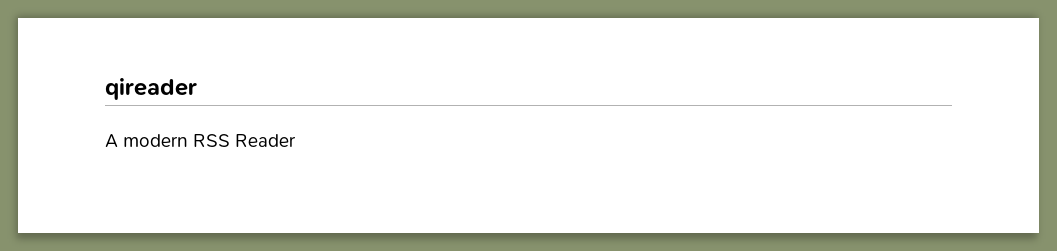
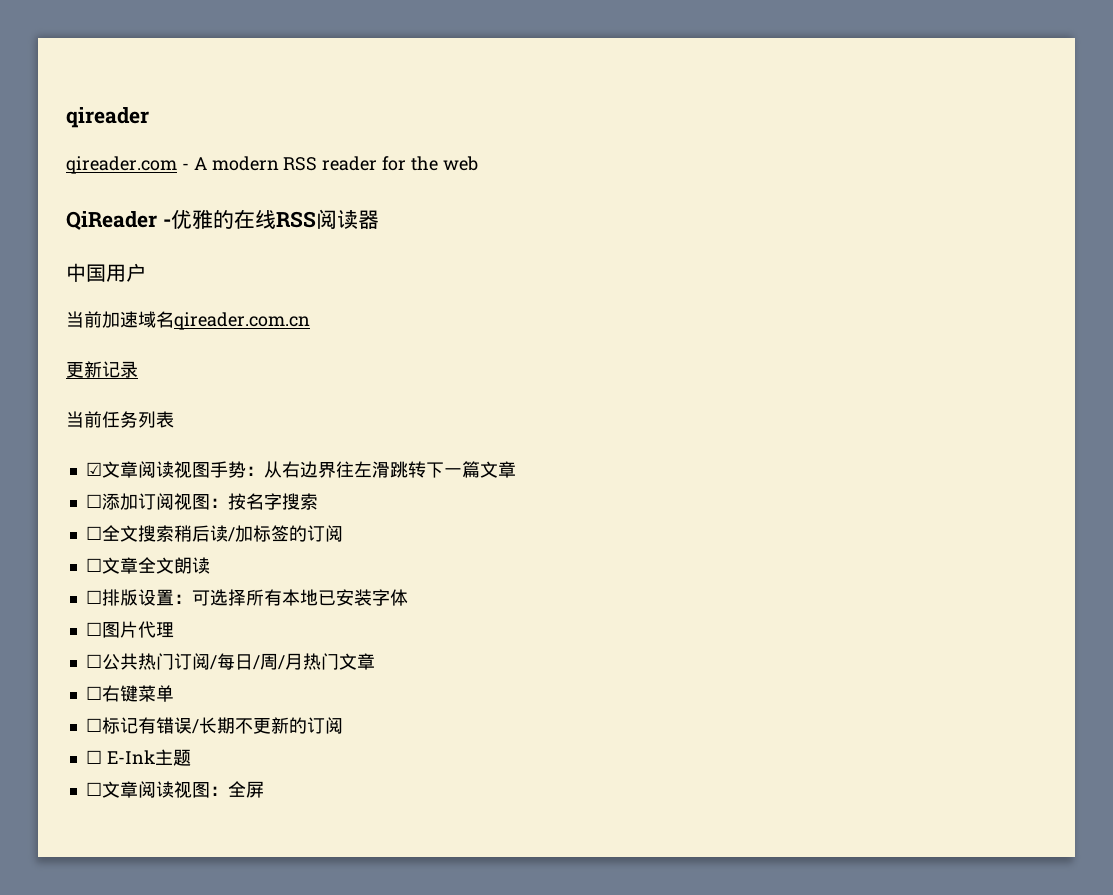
- A modern RSS Reader
+ qireader.com - A modern RSS reader for the web
+ QiReader -优雅的在线RSS阅读器
+ 中国用户
+ 当前加速域名qireader.com.cn
+ 更新记录
+ 当前任务列表
+ ☑文章阅读视图手势：从右边界往左滑跳转下一篇文章
+ ☐添加订阅视图：按名字搜索
+ ☐全文搜索稍后读/加标签的订阅
+ ☐文章全文朗读
+ ☐排版设置：可选择所有本地已安装字体
+ ☐图片代理
+ ☐公共热门订阅/每日/周/月热门文章
+ ☐右键菜单
+ ☐标记有错误/长期不更新的订阅
+ ☐ E-Ink主题
+ ☐文章阅读视图：全屏

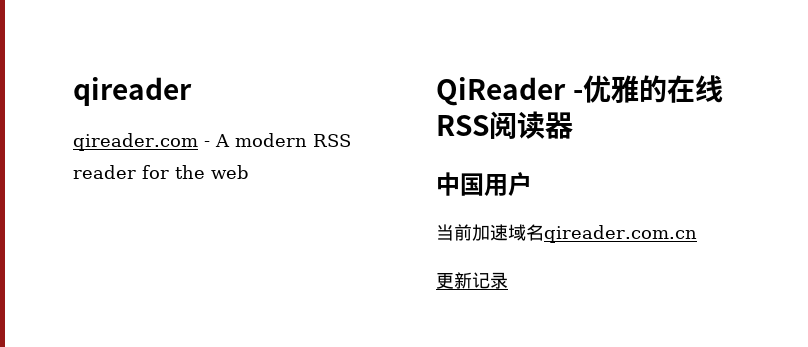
- 当前任务列表
- ☑文章阅读视图手势：从右边界往左滑跳转下一篇文章
- ☐添加订阅视图：按名字搜索
- ☐全文搜索稍后读/加标签的订阅
- ☐文章全文朗读
- ☐排版设置：可选择所有本地已安装字体
- ☐图片代理
- ☐公共热门订阅/每日/周/月热门文章
- ☐右键菜单
- ☐标记有错误/长期不更新的订阅
- ☐ E-Ink主题
- ☐文章阅读视图：全屏

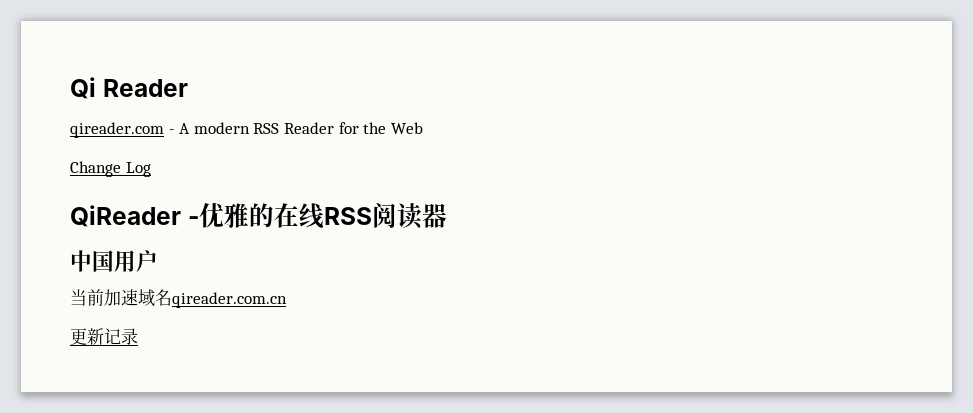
- qireader
+ Qi Reader
- qireader.com - A modern RSS reader for the web
+ qireader.com - A modern RSS Reader for the Web
+ Change Log

